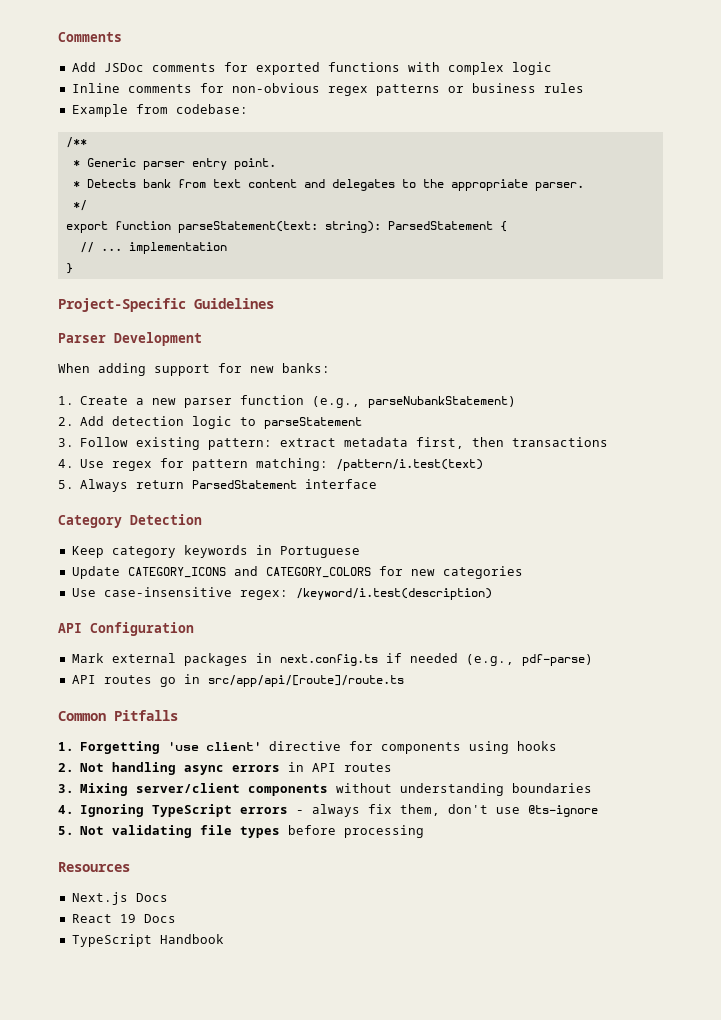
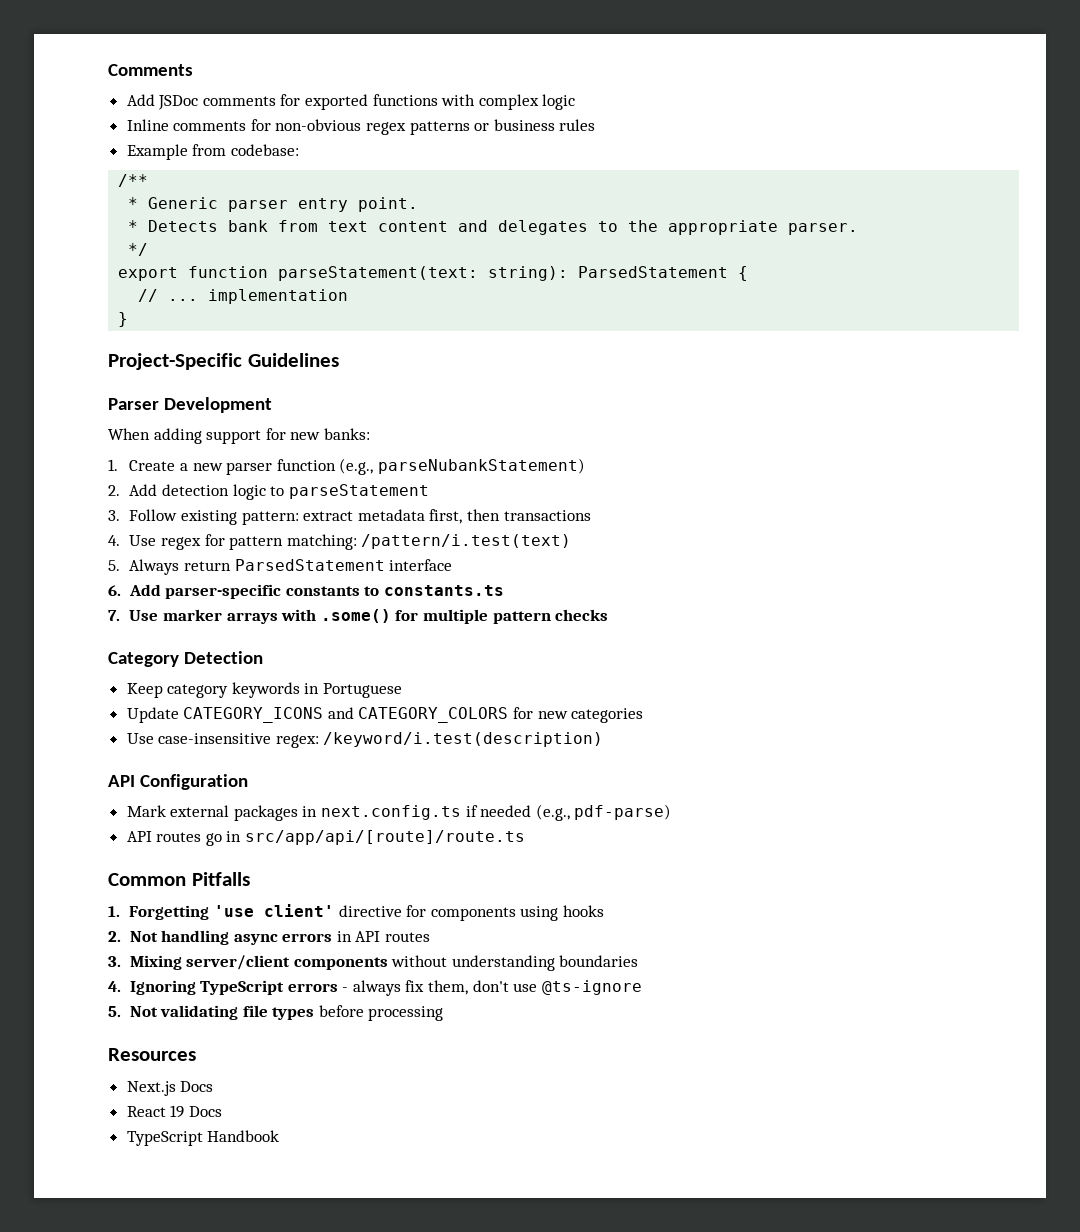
+ 6. Add parser-specific constants to constants.ts
+ 7. Use marker arrays with .some() for multiple pattern checks

